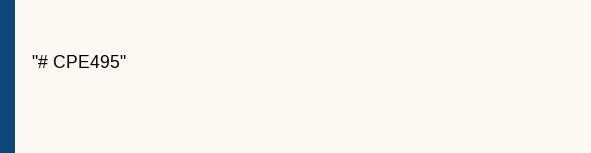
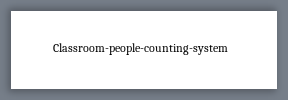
- "# CPE495"
+ Classroom-people-counting-system

